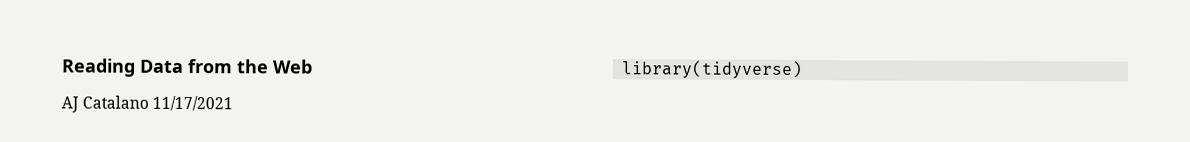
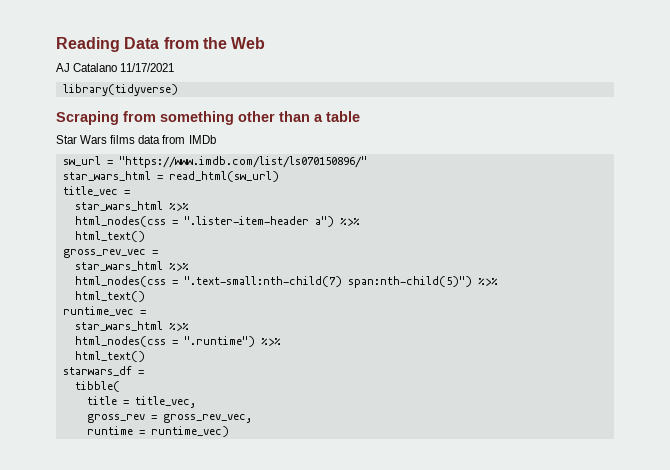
+ Scraping from something other than a table
+ Star Wars films data from IMDb
+ sw_url = "https://www.imdb.com/list/ls070150896/"
+ star_wars_html = read_html(sw_url)
+ title_vec =
+ star_wars_html %>%
+ html_nodes(css = ".lister-item-header a") %>%
+ html_text()
+ gross_rev_vec =
+ star_wars_html %>%
+ html_nodes(css = ".text-small:nth-child(7) span:nth-child(5)") %>%
+ html_text()
+ runtime_vec =
+ star_wars_html %>%
+ html_nodes(css = ".runtime") %>%
+ html_text()
+ starwars_df =
+ tibble(
+ title = title_vec,
+ gross_rev = gross_rev_vec,
+ runtime = runtime_vec)

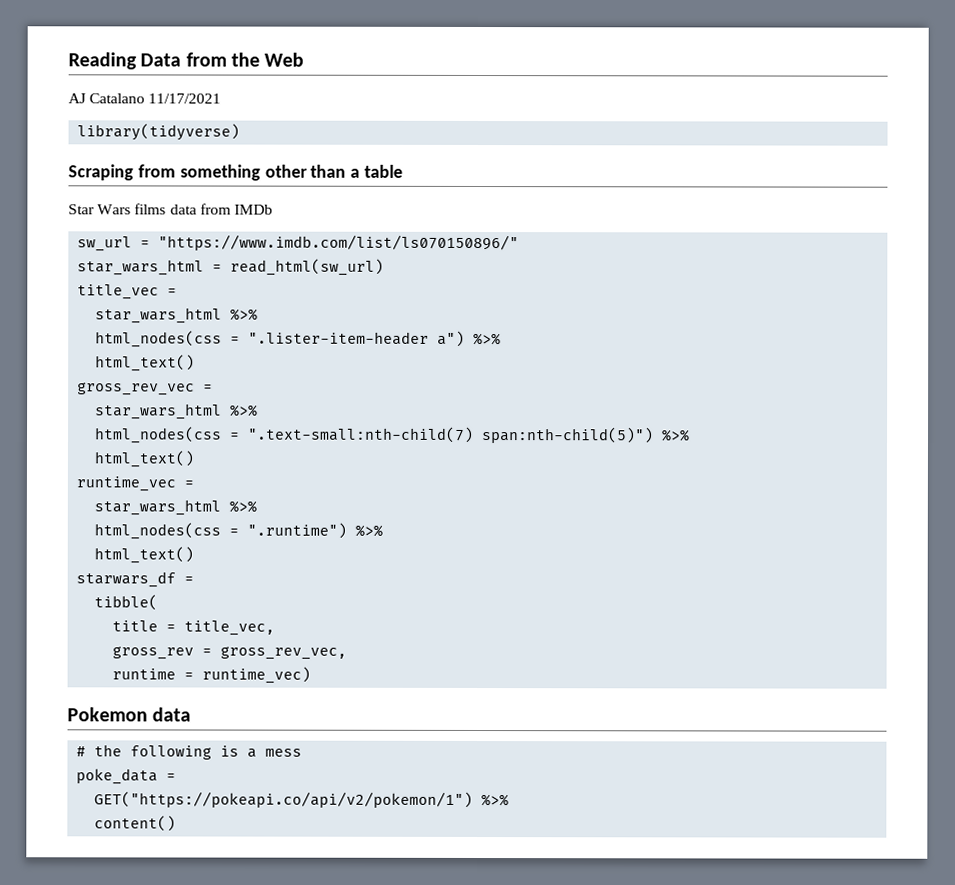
+ Pokemon data
+ # the following is a mess
+ poke_data =
+ GET("https://pokeapi.co/api/v2/pokemon/1") %>%
+ content()

